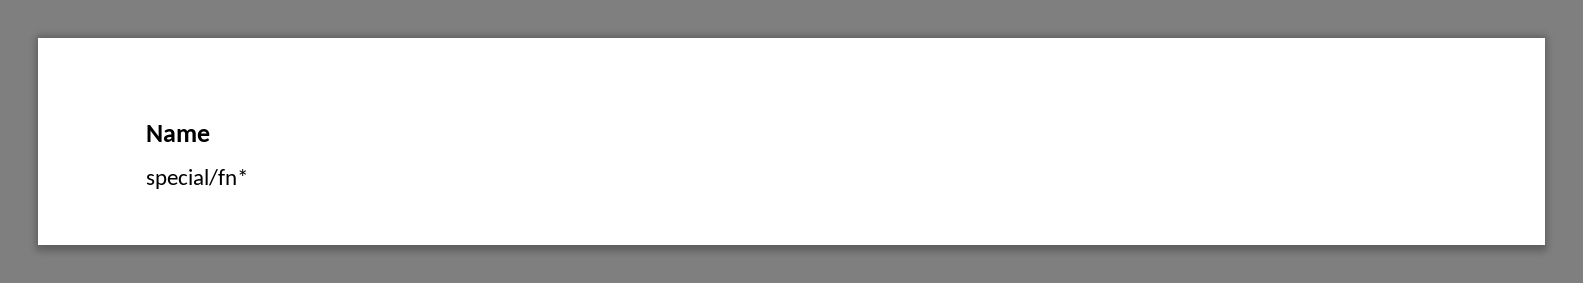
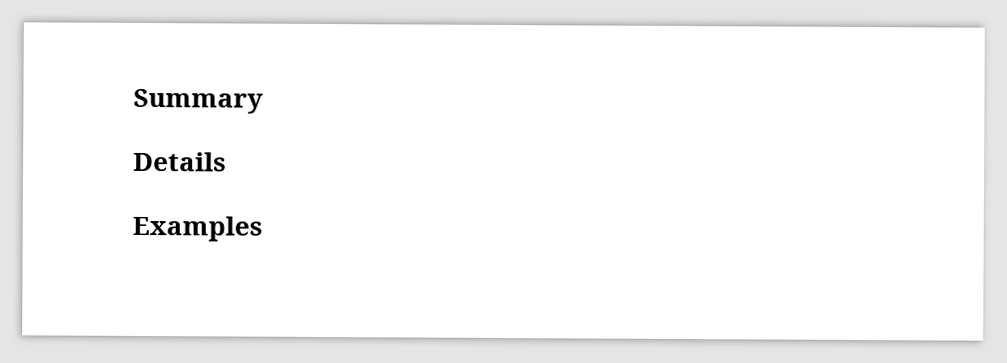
- Name
- special/fn*
+ Summary
+ Details
+ Examples

